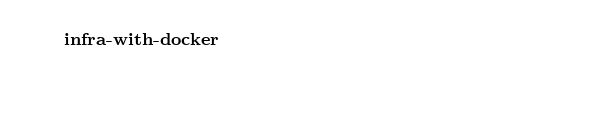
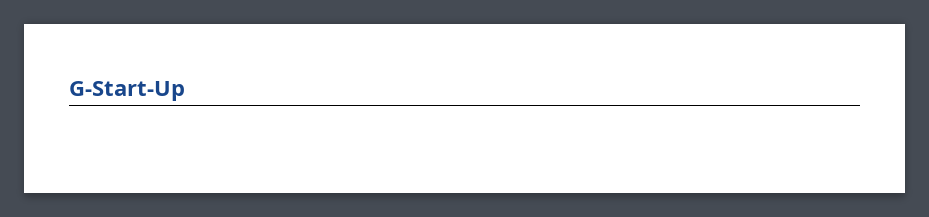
- infra-with-docker
+ G-Start-Up

